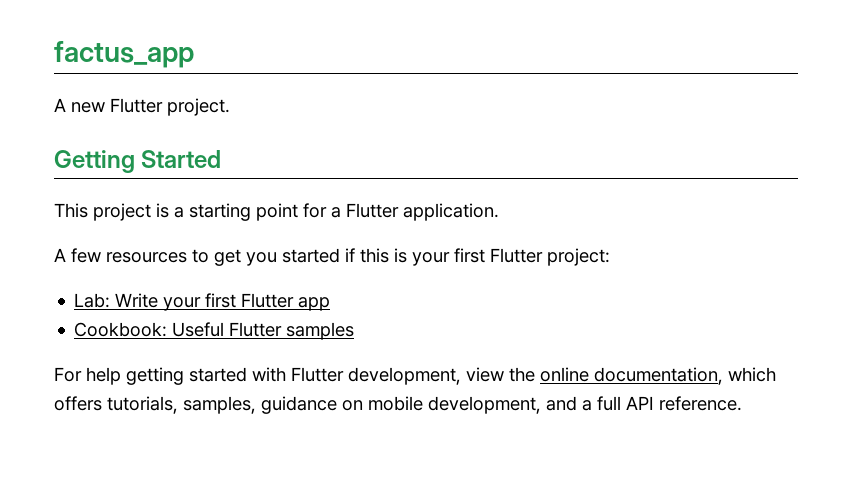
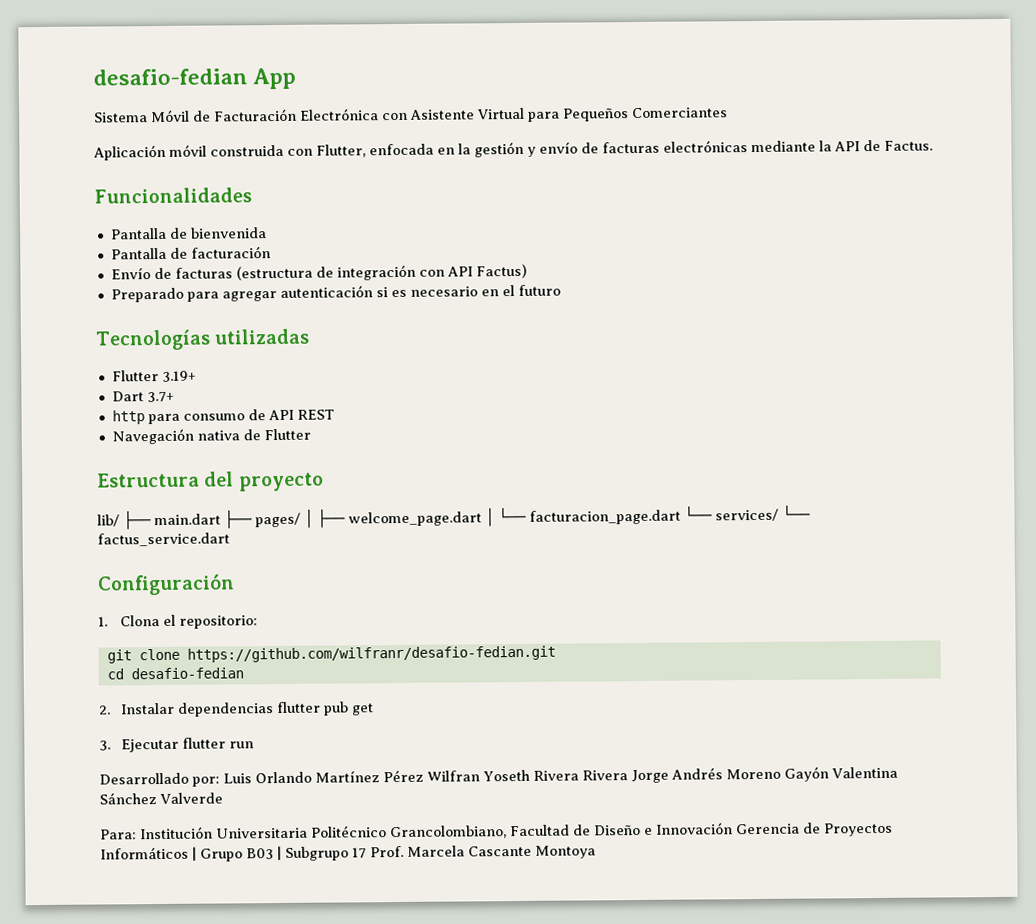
- factus_app
- A new Flutter project.
- Getting Started
- This project is a starting point for a Flutter application.
- A few resources to get you started if this is your first Flutter project:
- Lab: Write your first Flutter app
- Cookbook: Useful Flutter samples
- For help getting started with Flutter development, view the online documentation, which offers tutorials, samples, guidance on mobile development, and a full API reference.
+ desafio-fedian App
+ Sistema Móvil de Facturación Electrónica con Asistente Virtual para Pequeños Comerciantes
+ Aplicación móvil construida con Flutter, enfocada en la gestión y envío de facturas electrónicas mediante la API de Factus.
+ Funcionalidades
+ Pantalla de bienvenida
+ Pantalla de facturación
+ Envío de facturas (estructura de integración con API Factus)
+ Preparado para agregar autenticación si es necesario en el futuro
+ Tecnologías utilizadas
+ Flutter 3.19+
+ Dart 3.7+
+ http para consumo de API REST
+ Navegación nativa de Flutter
+ Estructura del proyecto
+ lib/ ├── main.dart ├── pages/ │ ├── welcome_page.dart │ └── facturacion_page.dart └── services/ └── factus_service.dart
+ Configuración
+ 1. Clona el repositorio:
+ git clone https://github.com/wilfranr/desafio-fedian.git
+ cd desafio-fedian
+ 2. Instalar dependencias flutter pub get
+ 3. Ejecutar flutter run
+ Desarrollado por: Luis Orlando Martínez Pérez Wilfran Yoseth Rivera Rivera Jorge Andrés Moreno Gayón Valentina Sánchez Valverde
+ Para: Institución Universitaria Politécnico Grancolombiano, Facultad de Diseño e Innovación Gerencia de Proyectos Informáticos | Grupo B03 | Subgrupo 17 Prof. Marcela Cascante Montoya

